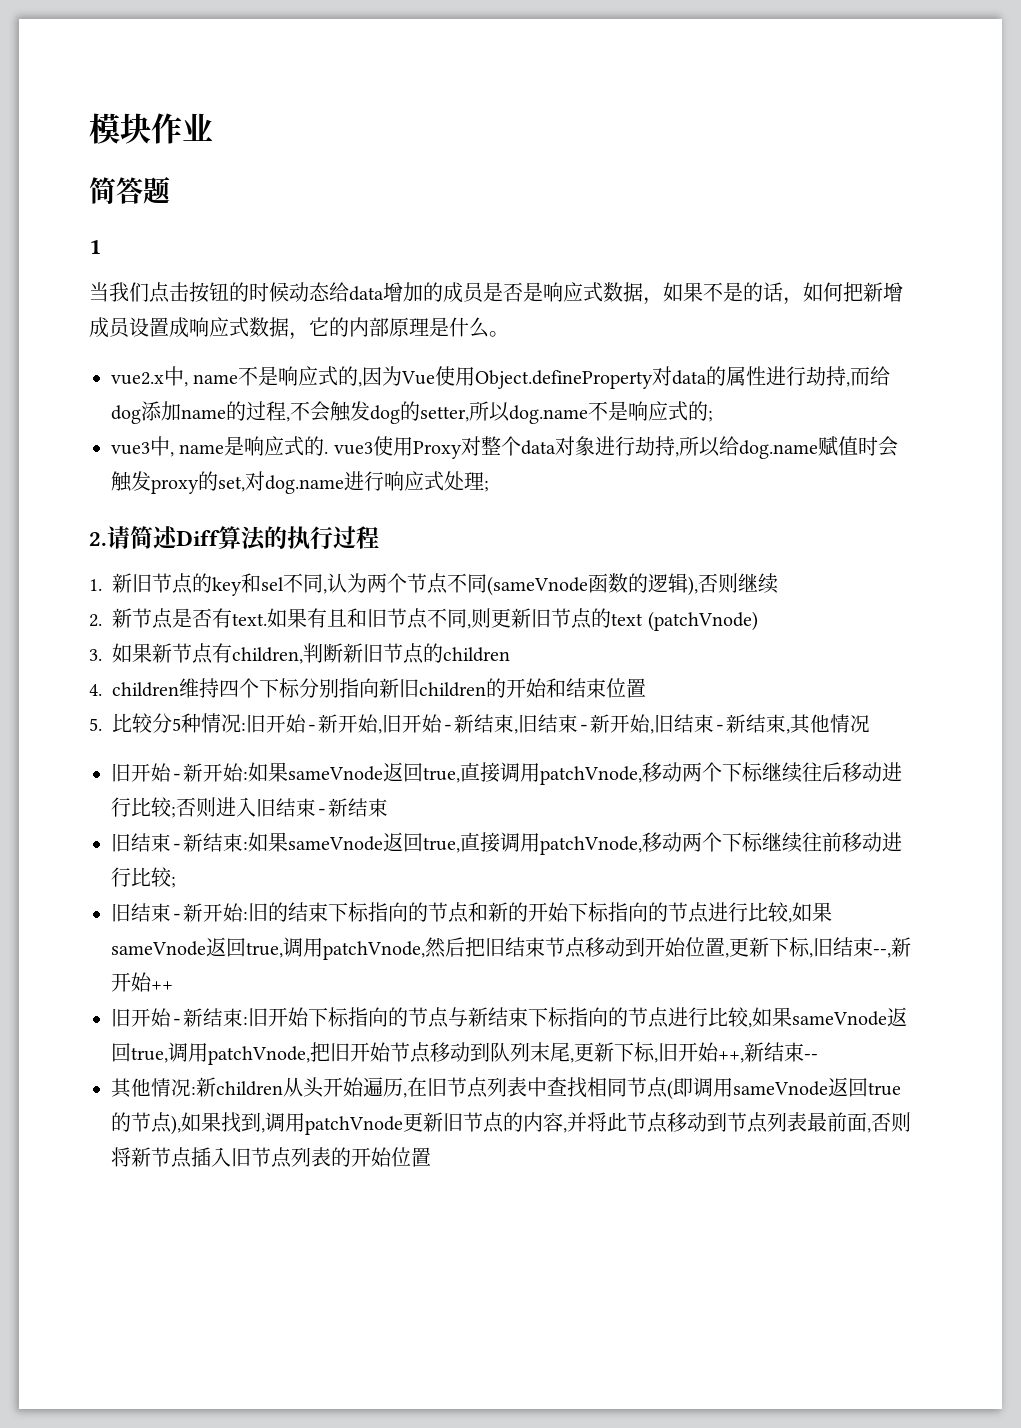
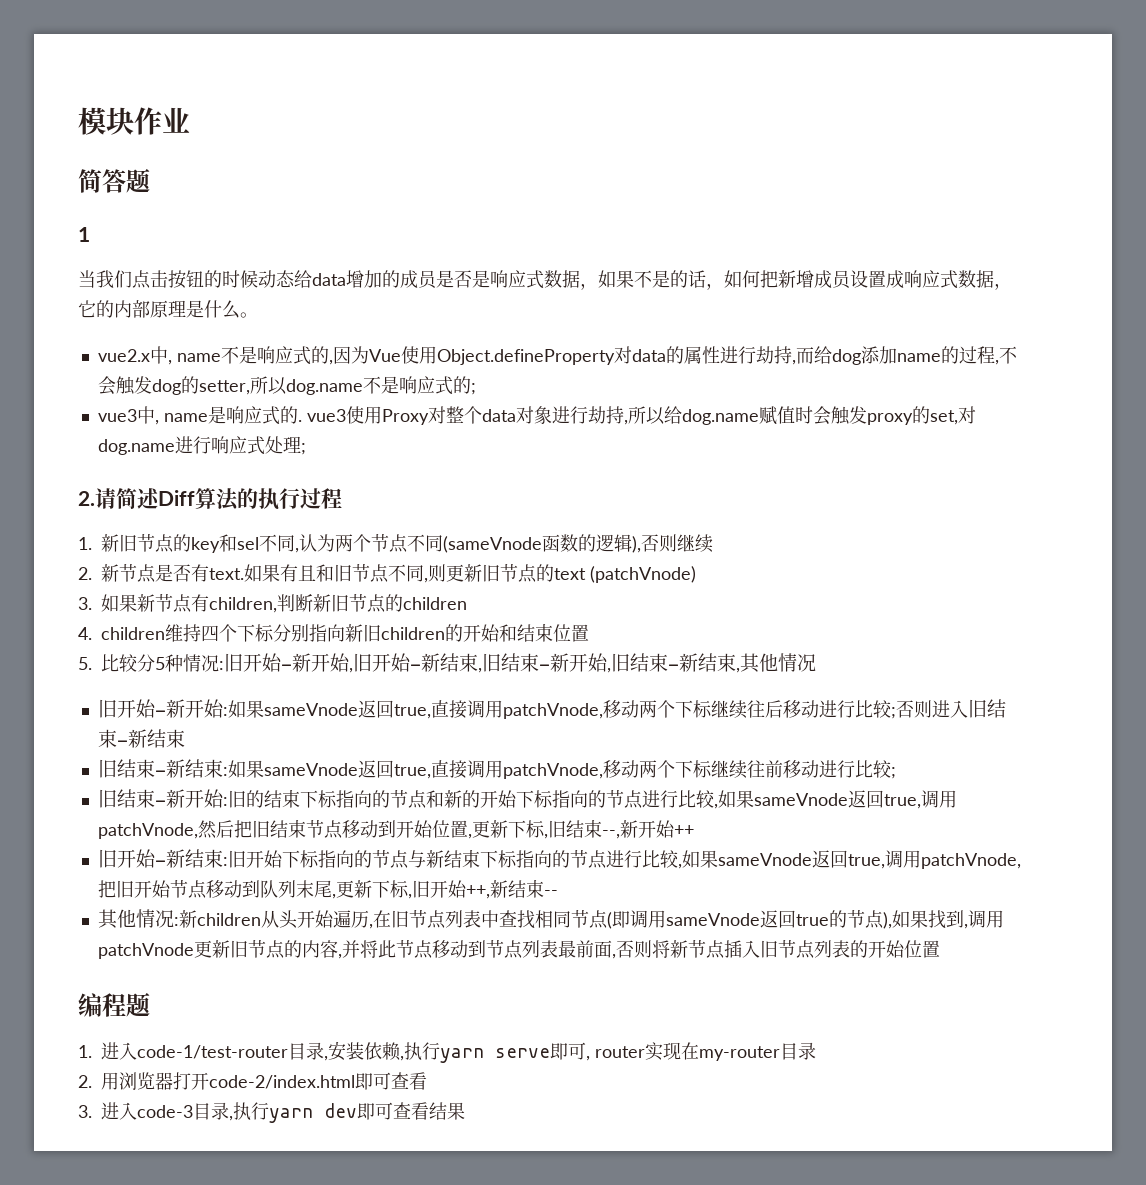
+ 编程题
+ 1.进入code-1/test-router目录,安装依赖,执行yarn serve即可, router实现在my-router目录
+ 2.用浏览器打开code-2/index.html即可查看
+ 3.进入code-3目录,执行yarn dev即可查看结果

